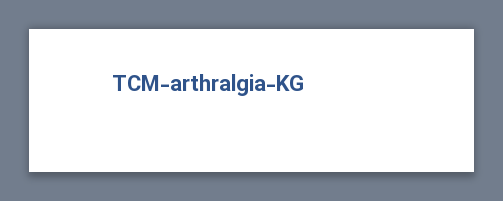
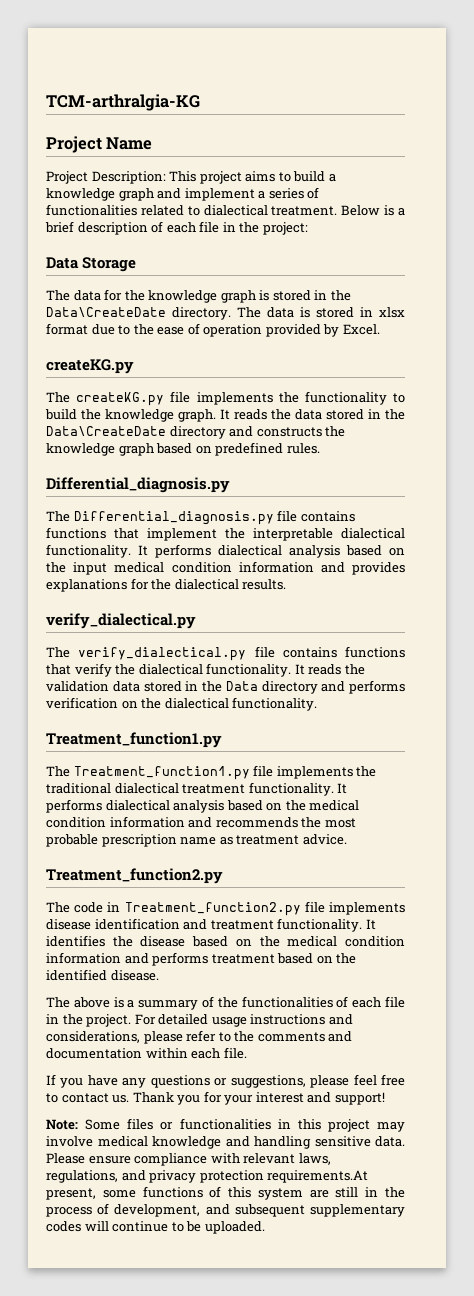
+ Project Name
+ Project Description: This project aims to build a knowledge graph and implement a series of functionalities related to dialectical treatment. Below is a brief description of each file in the project:
+ Data Storage
+ The data for the knowledge graph is stored in the Data\CreateDate directory. The data is stored in xlsx format due to the ease of operation provided by Excel.
+ createKG.py
+ The createKG.py file implements the functionality to build the knowledge graph. It reads the data stored in the Data\CreateDate directory and constructs the knowledge graph based on predefined rules.
+ Differential_diagnosis.py
+ The Differential_diagnosis.py file contains functions that implement the interpretable dialectical functionality. It performs dialectical analysis based on the input medical condition information and provides explanations for the dialectical results.
+ verify_dialectical.py
+ The verify_dialectical.py file contains functions that verify the dialectical functionality. It reads the validation data stored in the Data directory and performs verification on the dialectical functionality.
+ Treatment_function1.py
+ The Treatment_function1.py file implements the traditional dialectical treatment functionality. It performs dialectical analysis based on the medical condition information and recommends the most probable prescription name as treatment advice.
+ Treatment_function2.py
+ The code in Treatment_function2.py file implements disease identification and treatment functionality. It identifies the disease based on the medical condition information and performs treatment based on the identified disease.
+ The above is a summary of the functionalities of each file in the project. For detailed usage instructions and considerations, please refer to the comments and documentation within each file.
+ If you have any questions or suggestions, please feel free to contact us. Thank you for your interest and support!
+ Note: Some files or functionalities in this project may involve medical knowledge and handling sensitive data. Please ensure compliance with relevant laws, regulations, and privacy protection requirements.At present, some functions of this system are still in the process of development, and subsequent supplementary codes will continue to be uploaded.

